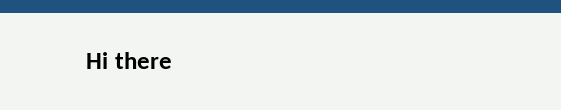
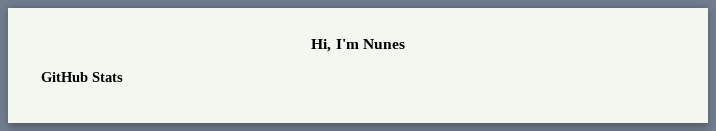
- Hi there
+ Hi, I'm Nunes
+ GitHub Stats

